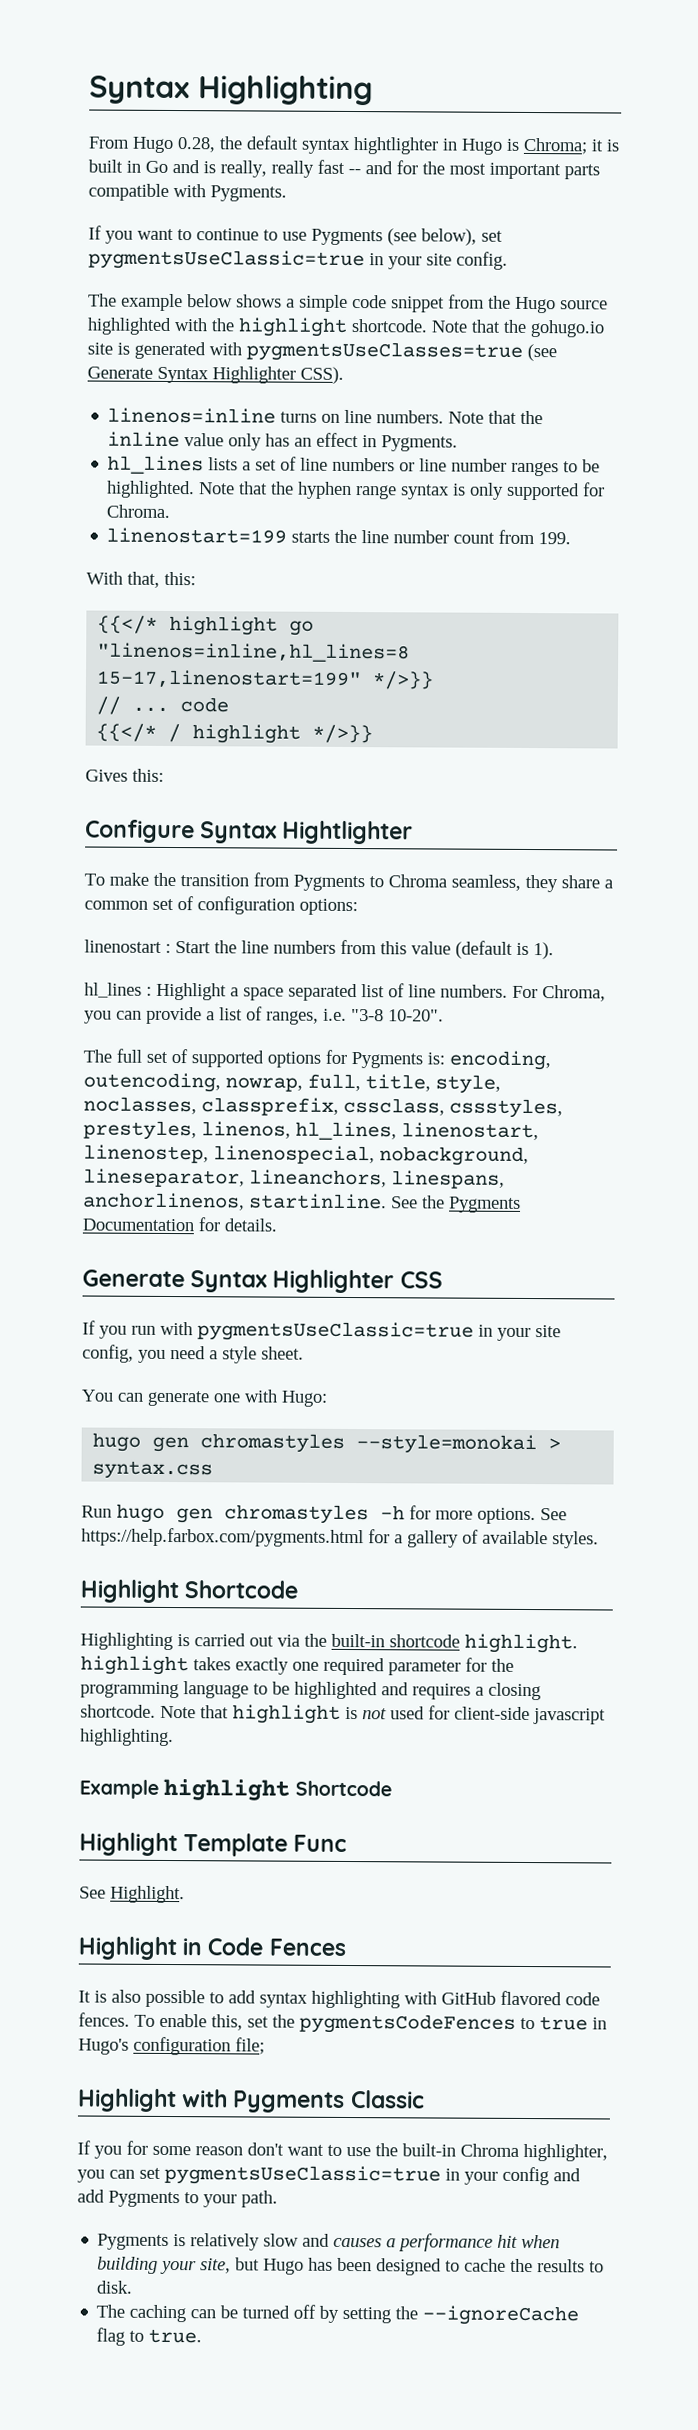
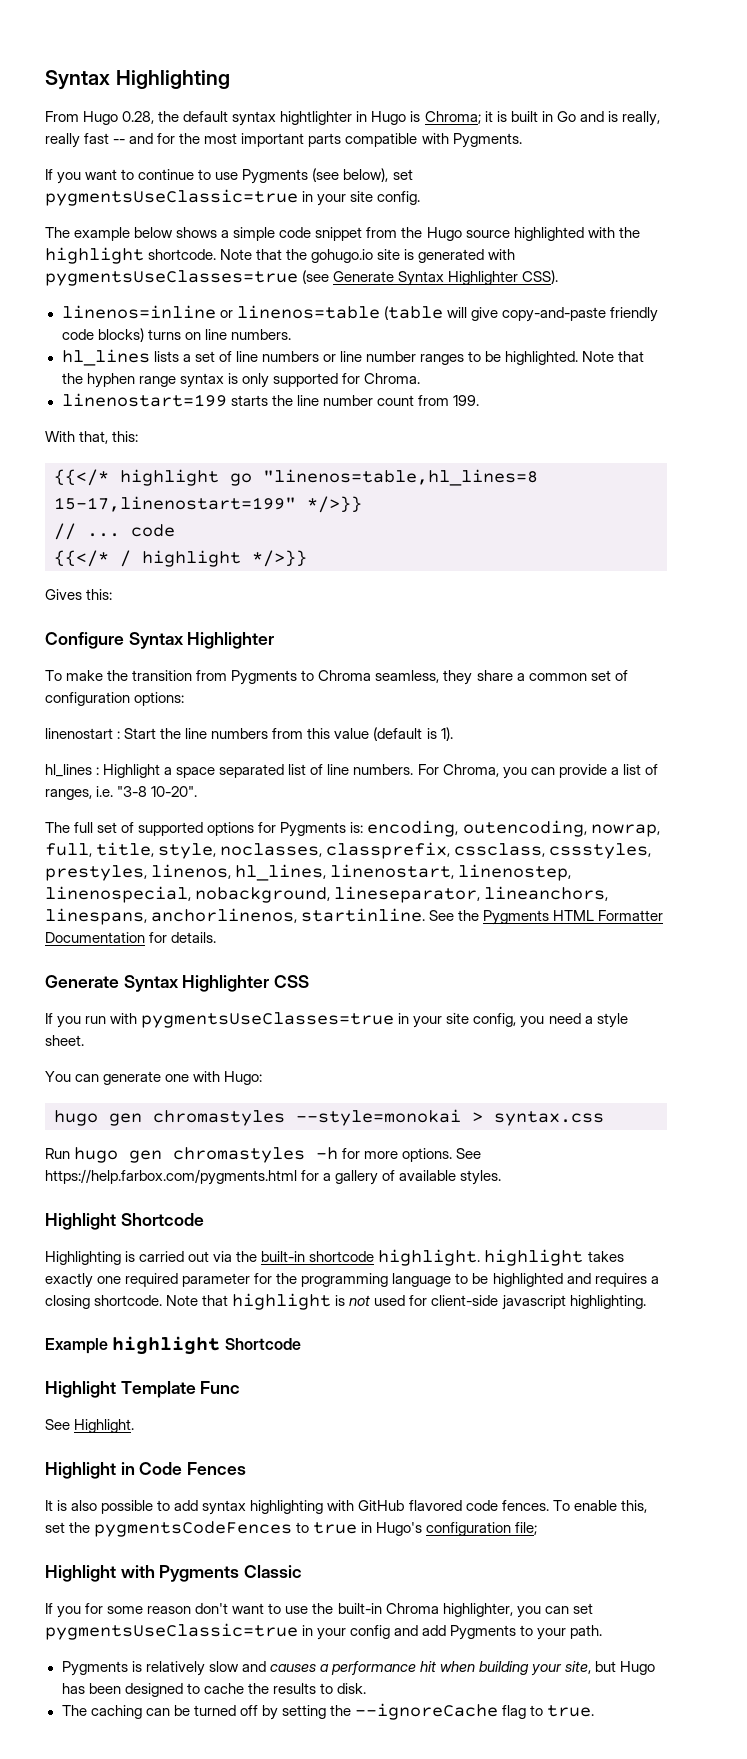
- linenos=inline turns on line numbers. Note that the inline value only has an effect in Pygments.
+ linenos=inline or linenos=table (table will give copy-and-paste friendly code blocks) turns on line numbers.
- {{</* highlight go "linenos=inline,hl_lines=8 15-17,linenostart=199" */>}}
+ {{</* highlight go "linenos=table,hl_lines=8 15-17,linenostart=199" */>}}
- Configure Syntax Hightlighter
+ Configure Syntax Highlighter
- See the Pygments Documentation for details.
+ See the Pygments HTML Formatter Documentation for details.
- If you run with pygmentsUseClassic=true in your site config, you need a style sheet.
+ If you run with pygmentsUseClasses=true in your site config, you need a style sheet.

